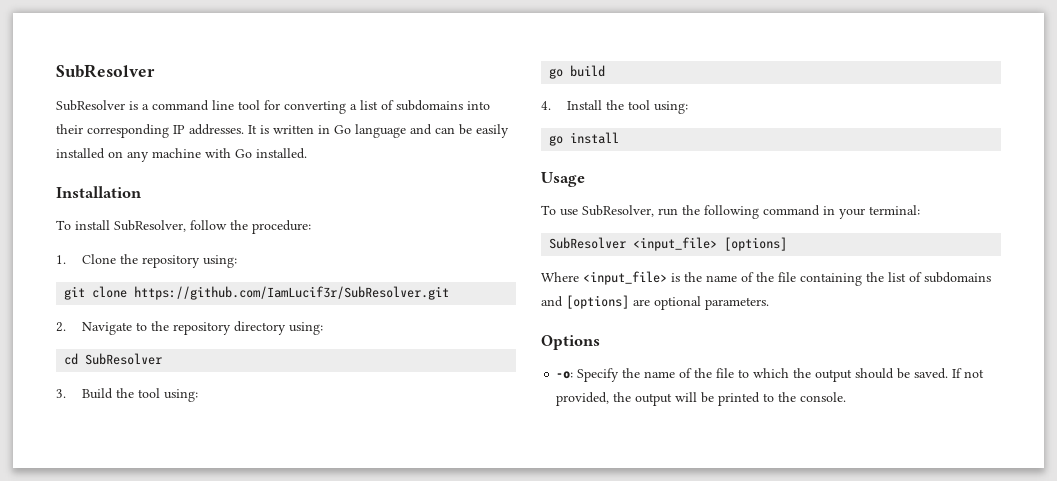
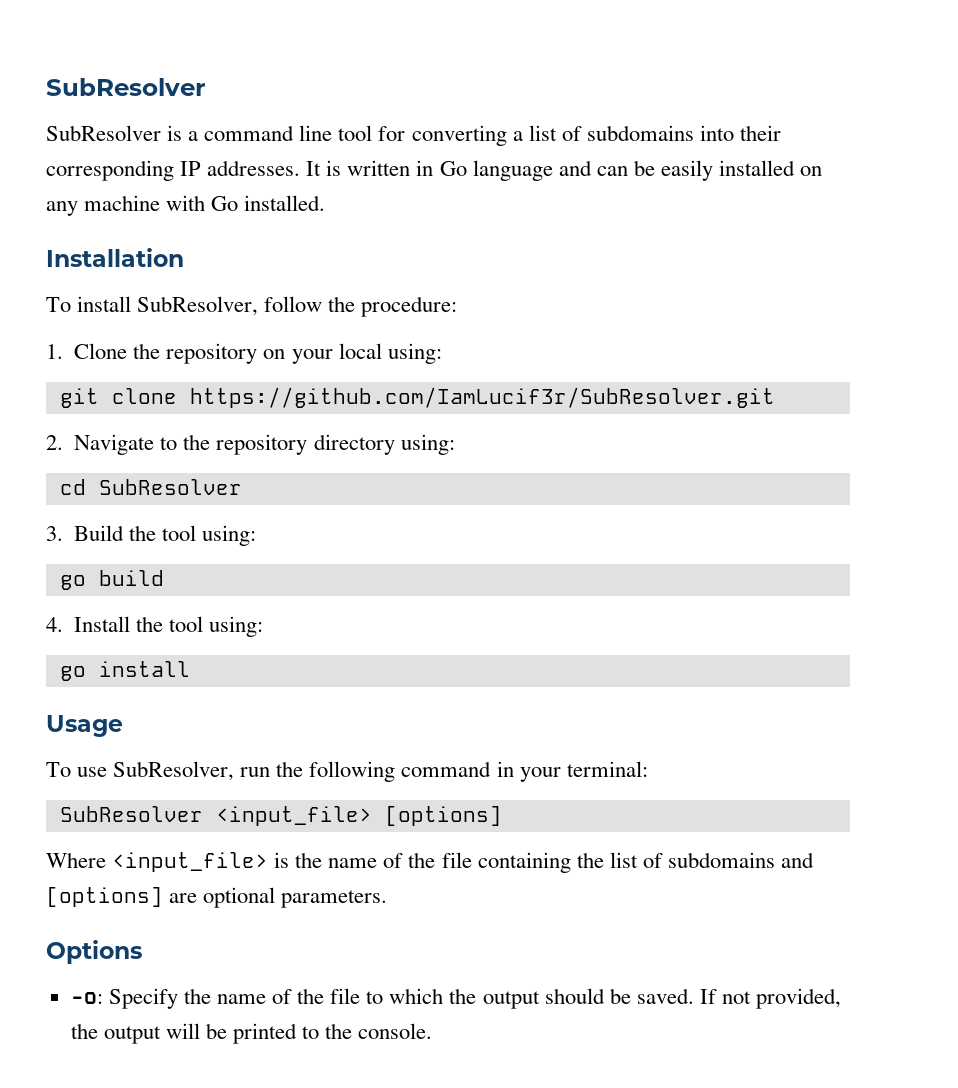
- 1. Clone the repository using:
+ 1. Clone the repository on your local using:

